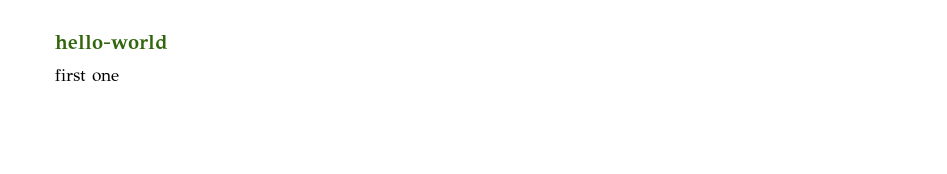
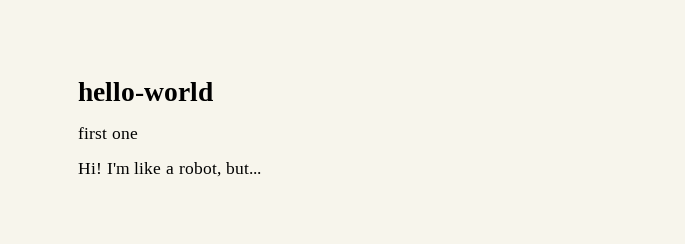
+ Hi! I'm like a robot, but...

